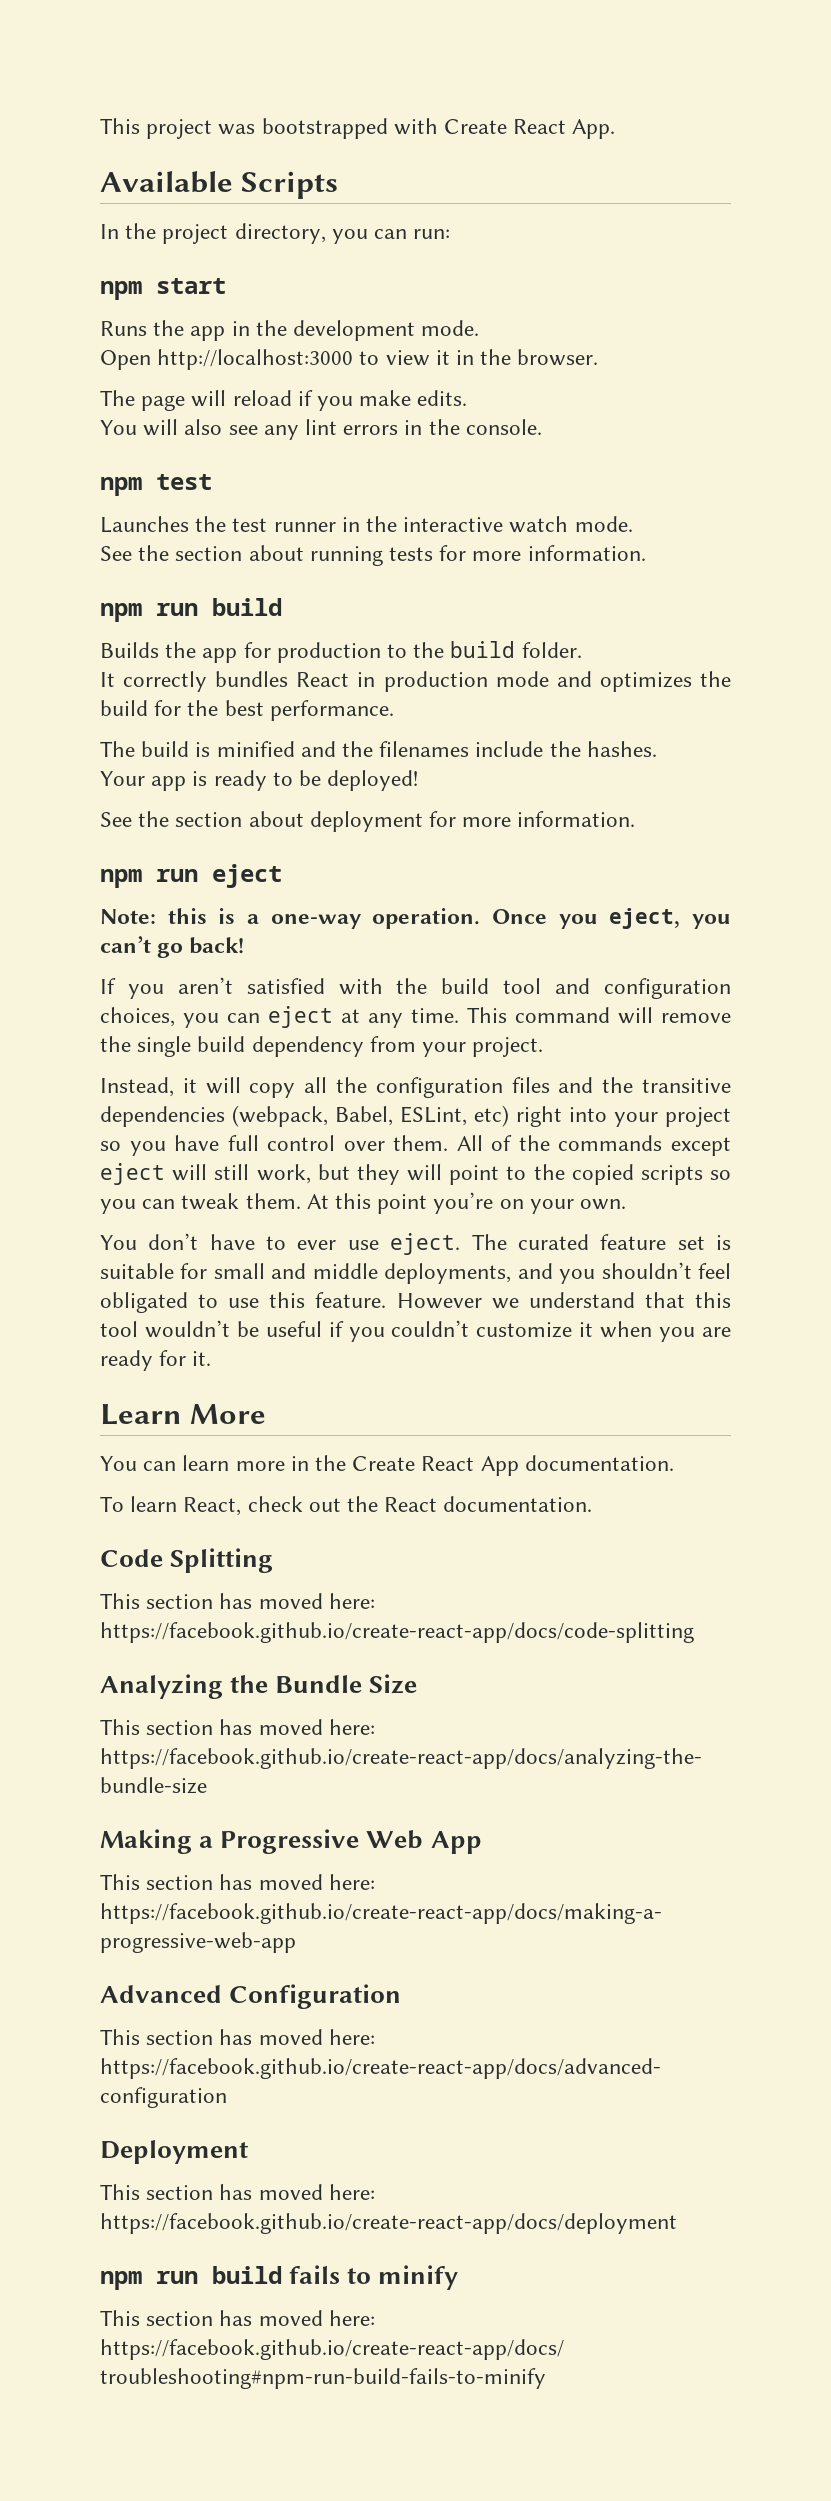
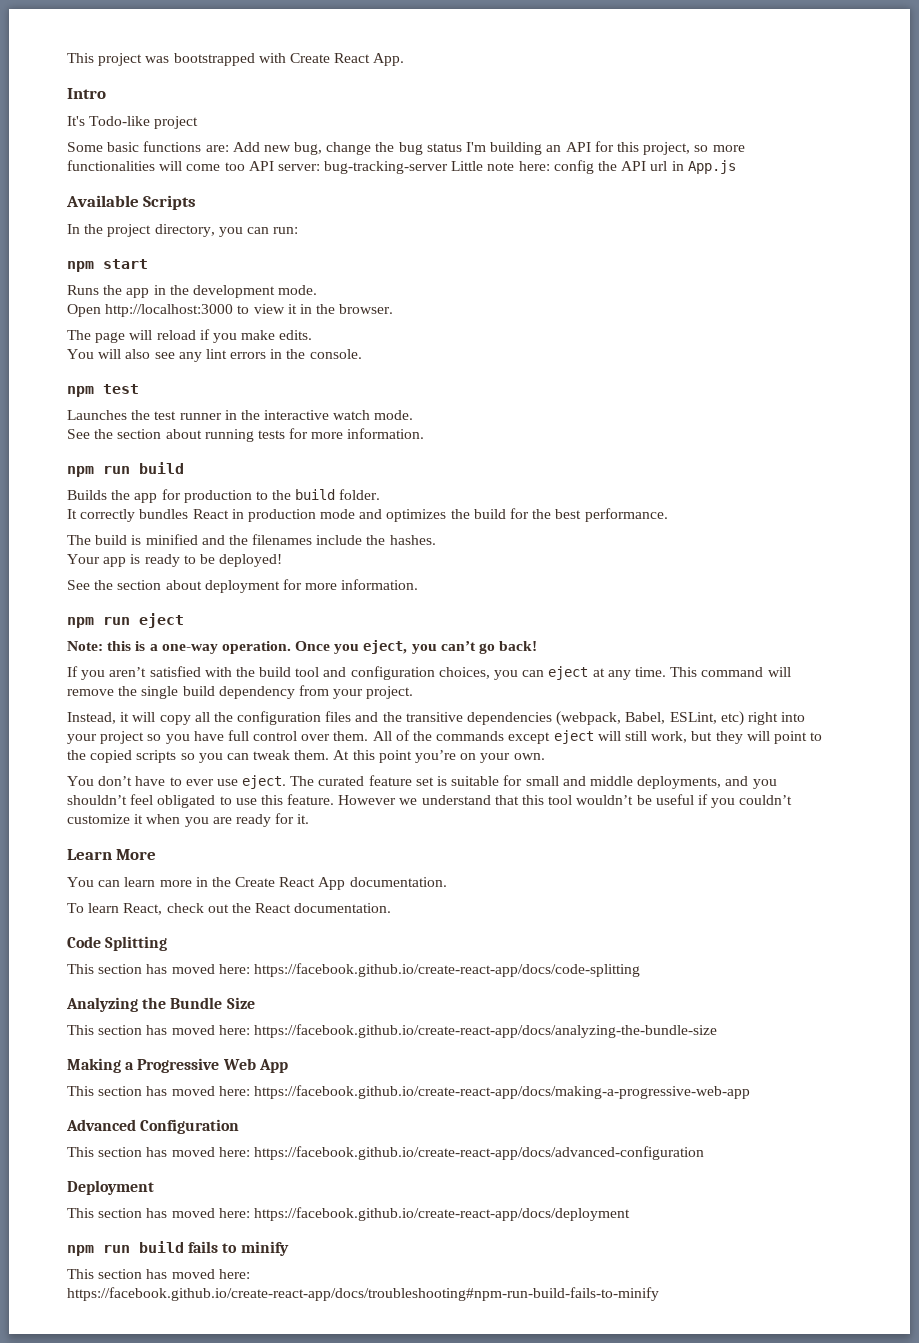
+ Intro
+ It's Todo-like project
+ Some basic functions are: Add new bug, change the bug status I'm building an API for this project, so more functionalities will come too API server: bug-tracking-server Little note here: config the API url in App.js

